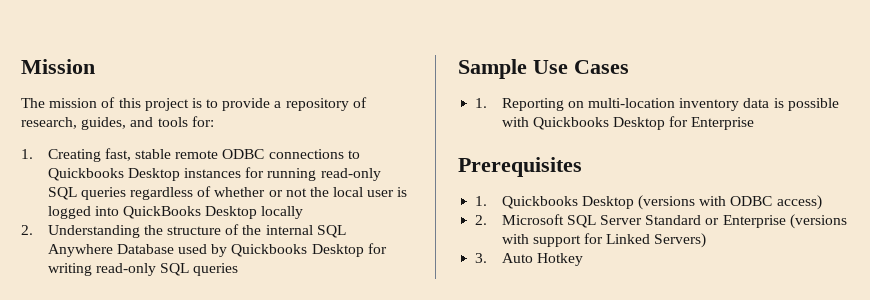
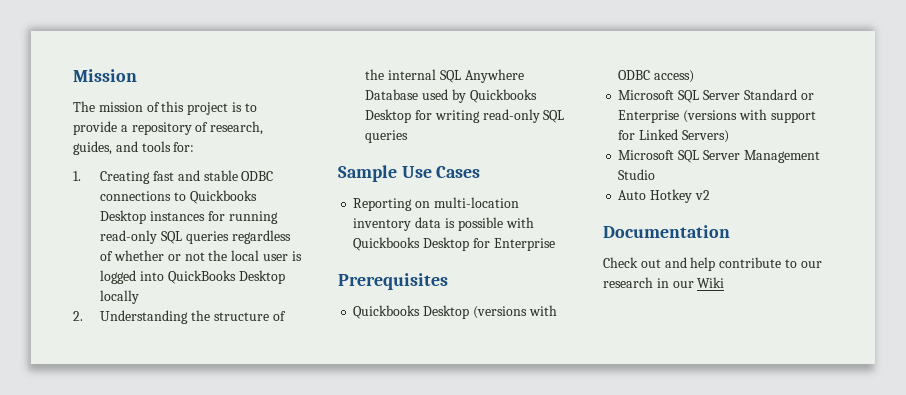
- 1. Creating fast, stable remote ODBC connections to Quickbooks Desktop instances for running read-only SQL queries regardless of whether or not the local user is logged into QuickBooks Desktop locally
+ 1. Creating fast and stable ODBC connections to Quickbooks Desktop instances for running read-only SQL queries regardless of whether or not the local user is logged into QuickBooks Desktop locally
- 1. Reporting on multi-location inventory data is possible with Quickbooks Desktop for Enterprise
+ Reporting on multi-location inventory data is possible with Quickbooks Desktop for Enterprise
- 1. Quickbooks Desktop (versions with ODBC access)
+ Quickbooks Desktop (versions with ODBC access)
- 2. Microsoft SQL Server Standard or Enterprise (versions with support for Linked Servers)
+ Microsoft SQL Server Standard or Enterprise (versions with support for Linked Servers)
- 3. Auto Hotkey
+ Microsoft SQL Server Management Studio
+ Auto Hotkey v2
+ Documentation
+ Check out and help contribute to our research in our Wiki

